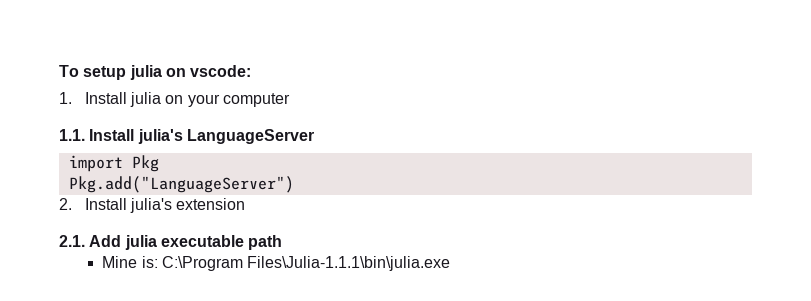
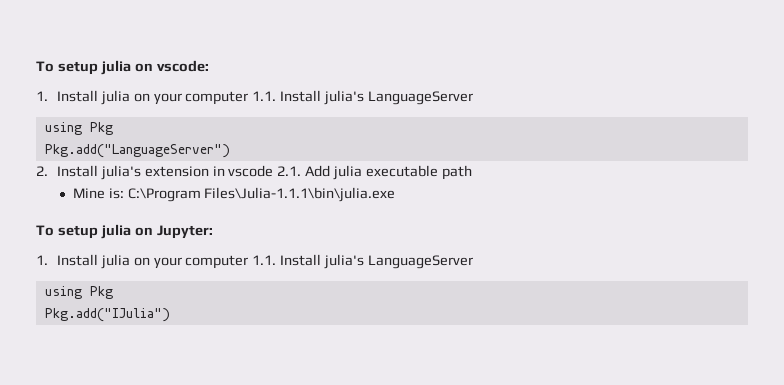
  To setup julia on vscode:
- 1. Install julia on your computer
- 1.1. Install julia's LanguageServer
- import Pkg
+ 1. Install julia on your computer 1.1. Install julia's LanguageServer
+ using Pkg
- 2. Install julia's extension
- 2.1. Add julia executable path
+ 2. Install julia's extension in vscode 2.1. Add julia executable path
+ To setup julia on Jupyter:
+ 1. Install julia on your computer 1.1. Install julia's LanguageServer
+ using Pkg
+ Pkg.add("IJulia")

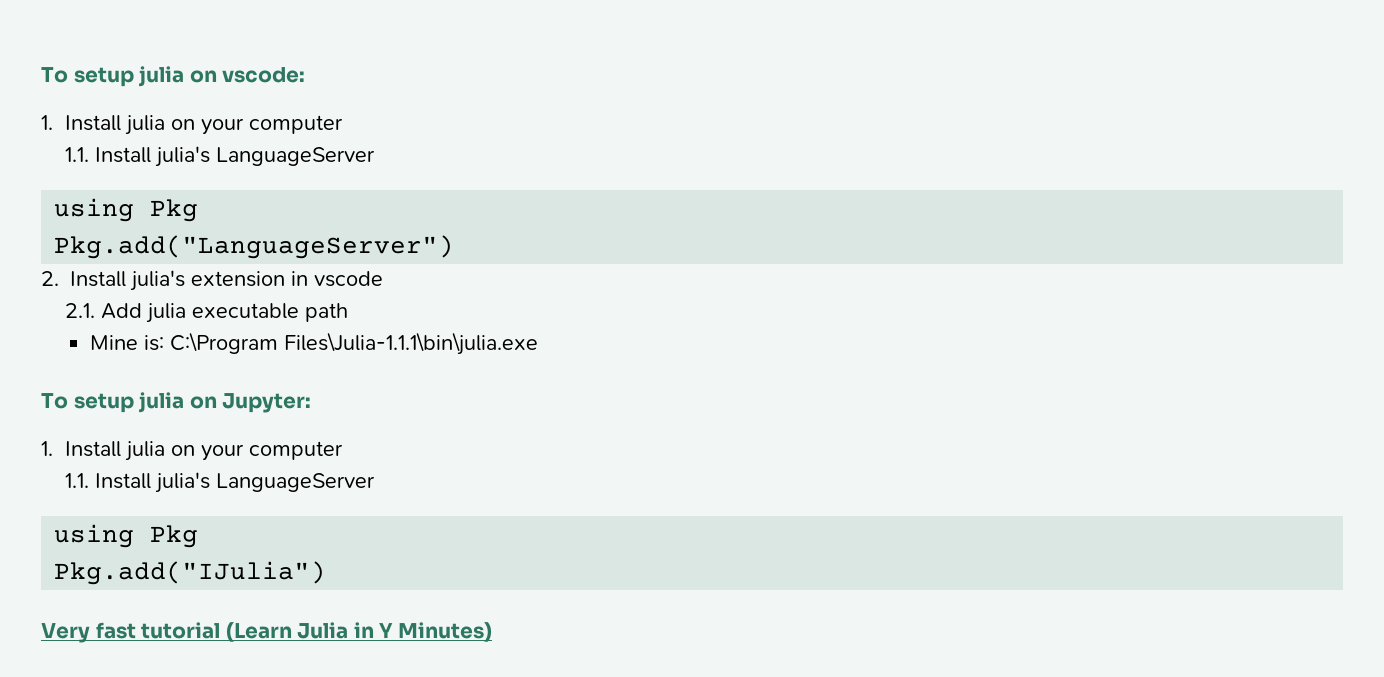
  To setup julia on vscode:
- 1. Install julia on your computer 1.1. Install julia's LanguageServer
+ 1. Install julia on your computer
+ 1.1. Install julia's LanguageServer
- 2. Install julia's extension in vscode 2.1. Add julia executable path
+ 2. Install julia's extension in vscode
+ 2.1. Add julia executable path
  To setup julia on Jupyter:
- 1. Install julia on your computer 1.1. Install julia's LanguageServer
+ 1. Install julia on your computer
+ 1.1. Install julia's LanguageServer
+ Very fast tutorial (Learn Julia in Y Minutes)

